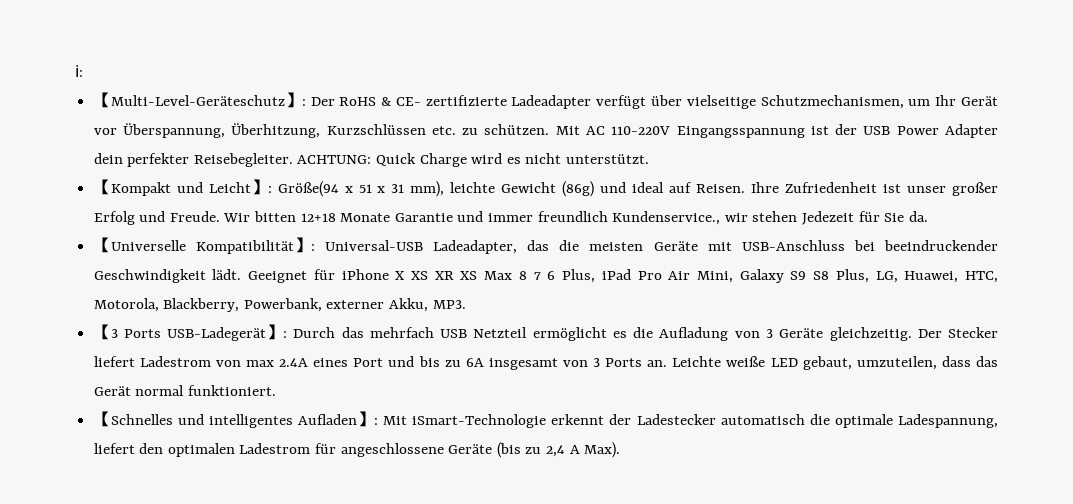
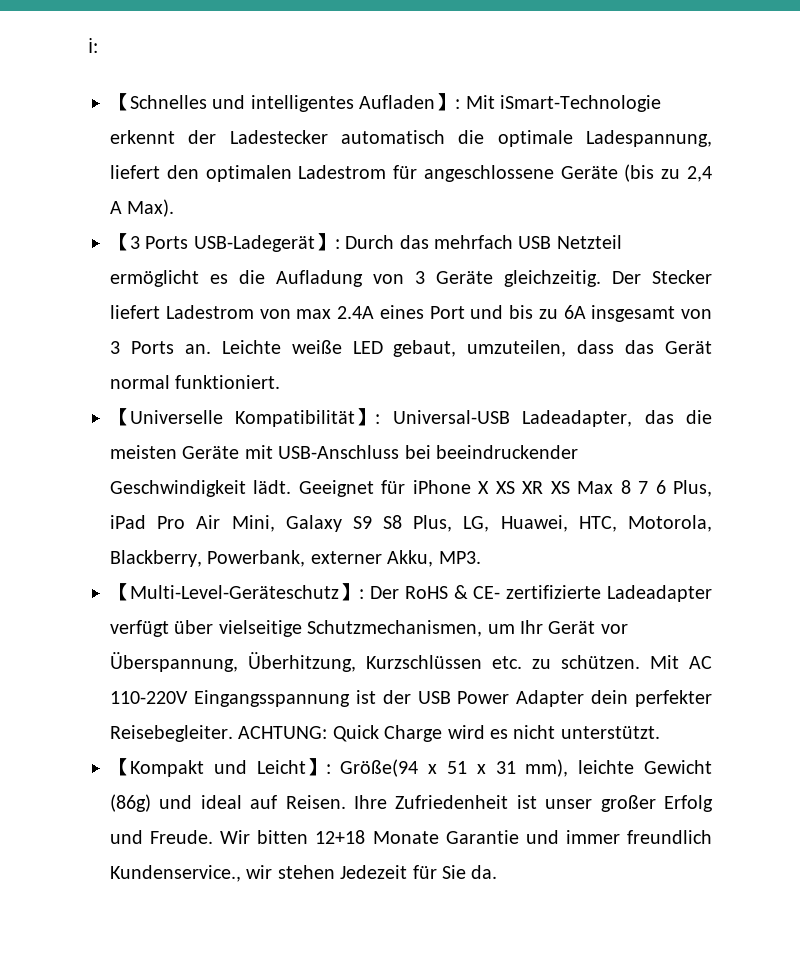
+ 【Schnelles und intelligentes Aufladen】: Mit iSmart-Technologie erkennt der Ladestecker automatisch die optimale Ladespannung, liefert den optimalen Ladestrom für angeschlossene Geräte (bis zu 2,4 A Max).
+ 【3 Ports USB-Ladegerät】: Durch das mehrfach USB Netzteil ermöglicht es die Aufladung von 3 Geräte gleichzeitig. Der Stecker liefert Ladestrom von max 2.4A eines Port und bis zu 6A insgesamt von 3 Ports an. Leichte weiße LED gebaut, umzuteilen, dass das Gerät normal funktioniert.
+ 【Universelle Kompatibilität】: Universal-USB Ladeadapter, das die meisten Geräte mit USB-Anschluss bei beeindruckender Geschwindigkeit lädt. Geeignet für iPhone X XS XR XS Max 8 7 6 Plus, iPad Pro Air Mini, Galaxy S9 S8 Plus, LG, Huawei, HTC, Motorola, Blackberry, Powerbank, externer Akku, MP3.
- 【Universelle Kompatibilität】: Universal-USB Ladeadapter, das die meisten Geräte mit USB-Anschluss bei beeindruckender Geschwindigkeit lädt. Geeignet für iPhone X XS XR XS Max 8 7 6 Plus, iPad Pro Air Mini, Galaxy S9 S8 Plus, LG, Huawei, HTC, Motorola, Blackberry, Powerbank, externer Akku, MP3.
- 【3 Ports USB-Ladegerät】: Durch das mehrfach USB Netzteil ermöglicht es die Aufladung von 3 Geräte gleichzeitig. Der Stecker liefert Ladestrom von max 2.4A eines Port und bis zu 6A insgesamt von 3 Ports an. Leichte weiße LED gebaut, umzuteilen, dass das Gerät normal funktioniert.
- 【Schnelles und intelligentes Aufladen】: Mit iSmart-Technologie erkennt der Ladestecker automatisch die optimale Ladespannung, liefert den optimalen Ladestrom für angeschlossene Geräte (bis zu 2,4 A Max).

